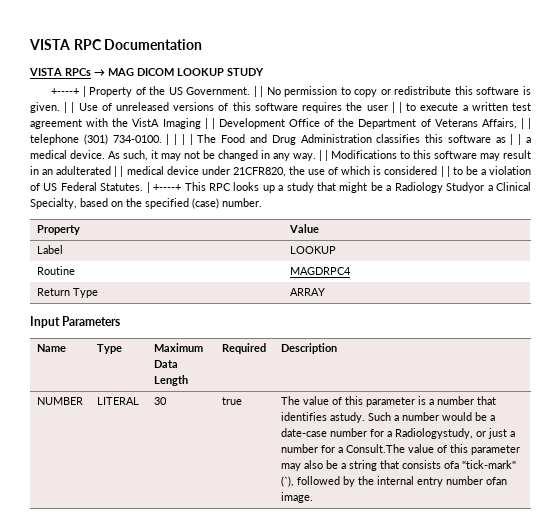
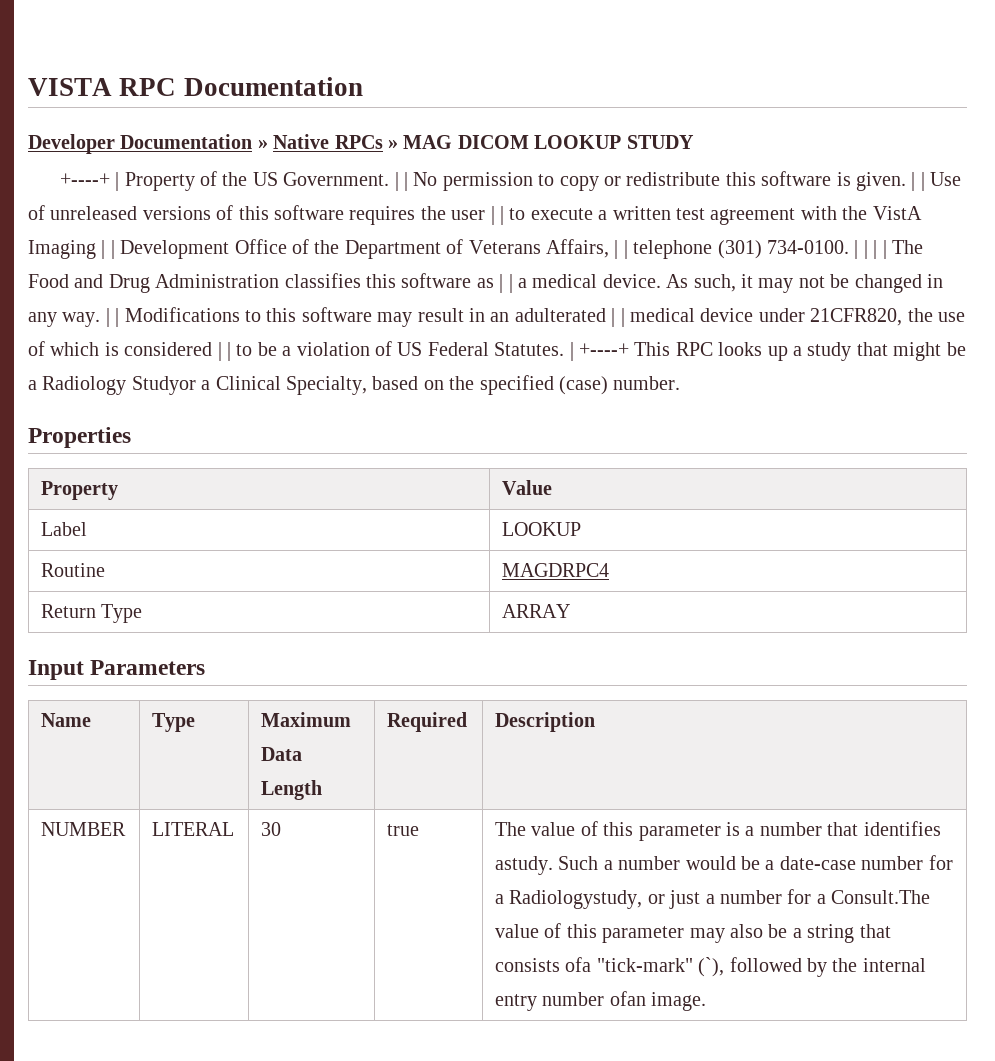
- VISTA RPCs → MAG DICOM LOOKUP STUDY
+ Developer Documentation » Native RPCs » MAG DICOM LOOKUP STUDY
+ Properties

